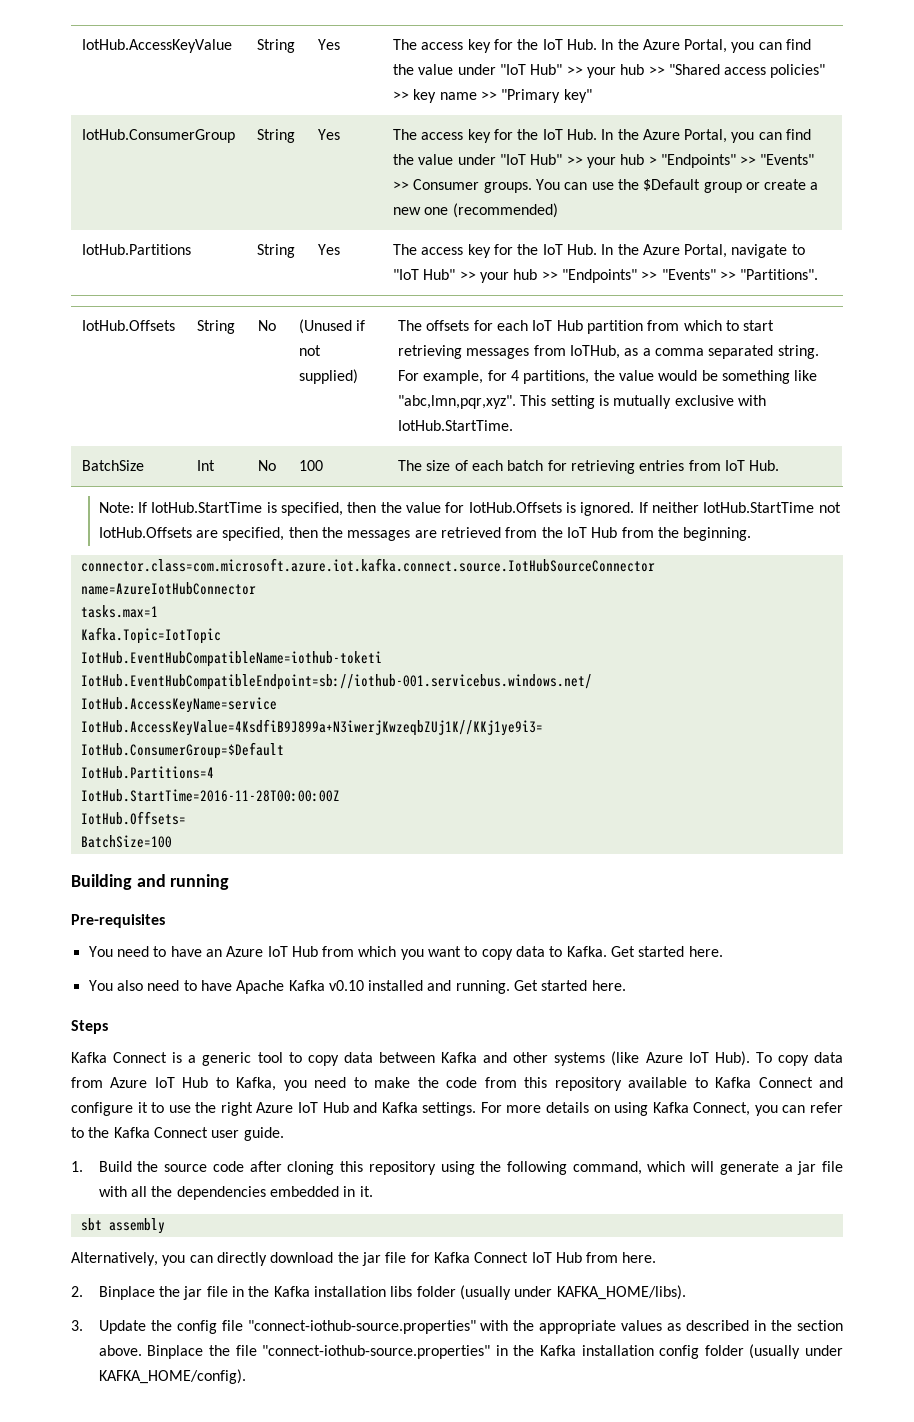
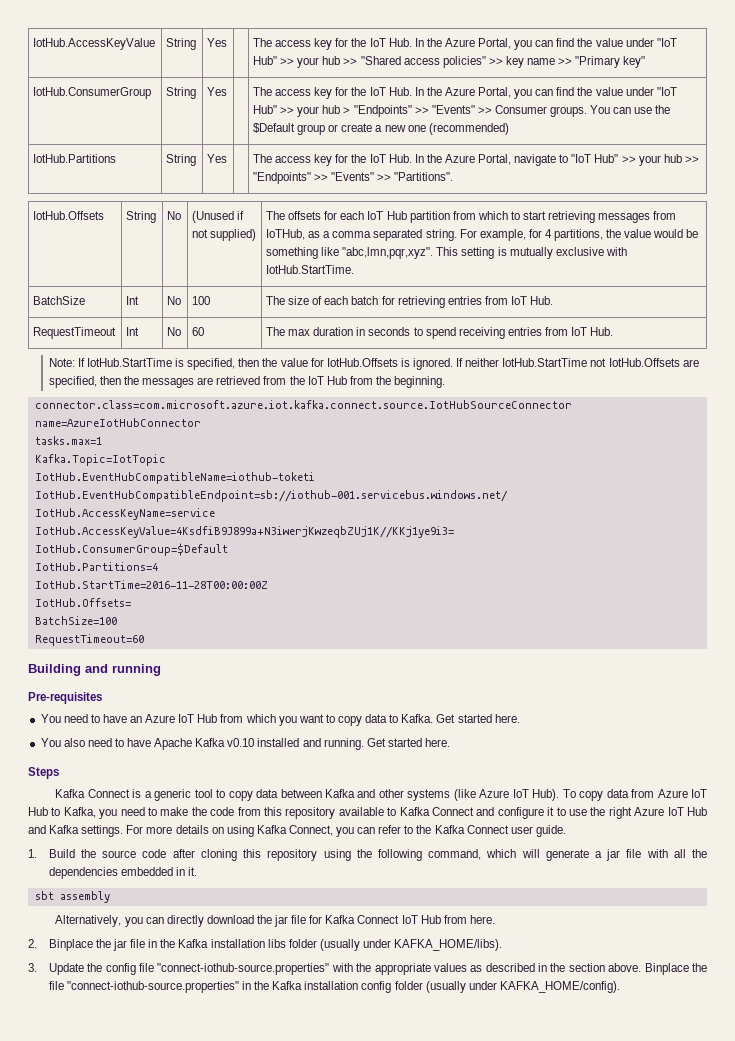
+ RequestTimeout | Int | No | 60 | The max duration in seconds to spend receiving entries from IoT Hub.
+ RequestTimeout=60

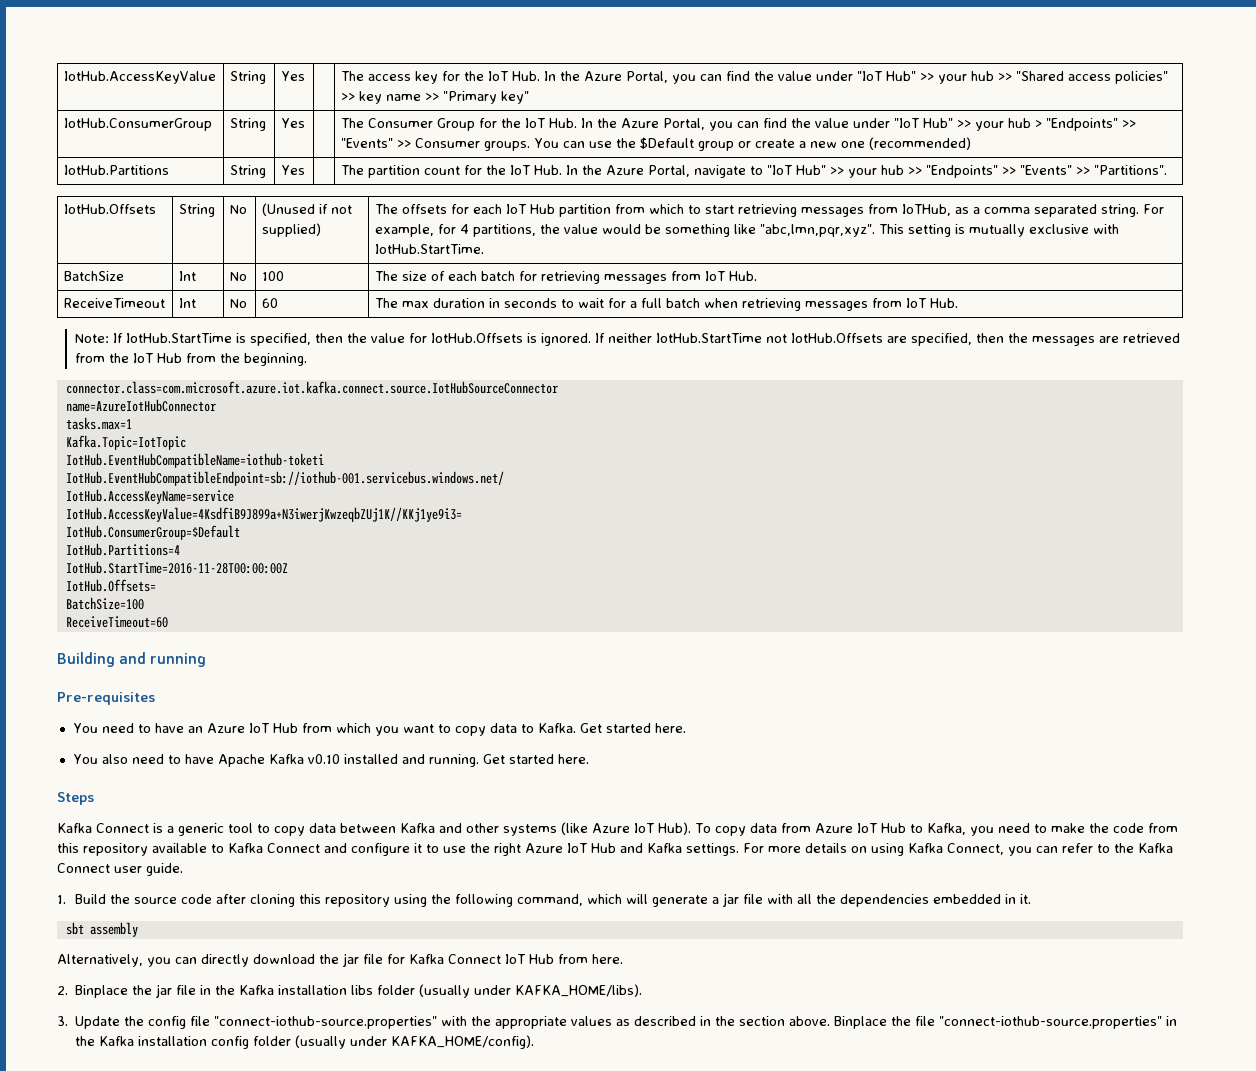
- The access key for the IoT Hub. In the Azure Portal, you can find the value under "IoT Hub" >> your hub > "Endpoints" >> "Events" >> Consumer groups.
+ The Consumer Group for the IoT Hub. In the Azure Portal, you can find the value under "IoT Hub" >> your hub > "Endpoints" >> "Events" >> Consumer groups.
- IotHub.Partitions | String | Yes | | The access key for the IoT Hub. In the Azure Portal, navigate to "IoT Hub" >> your hub >> "Endpoints" >> "Events" >> "Partitions".
+ IotHub.Partitions | String | Yes | | The partition count for the IoT Hub. In the Azure Portal, navigate to "IoT Hub" >> your hub >> "Endpoints" >> "Events" >> "Partitions".
- BatchSize | Int | No | 100 | The size of each batch for retrieving entries from IoT Hub.
- RequestTimeout | Int | No | 60 | The max duration in seconds to spend receiving entries from IoT Hub.
+ BatchSize | Int | No | 100 | The size of each batch for retrieving messages from IoT Hub.
+ ReceiveTimeout | Int | No | 60 | The max duration in seconds to wait for a full batch when retrieving messages from IoT Hub.
- RequestTimeout=60
+ ReceiveTimeout=60

